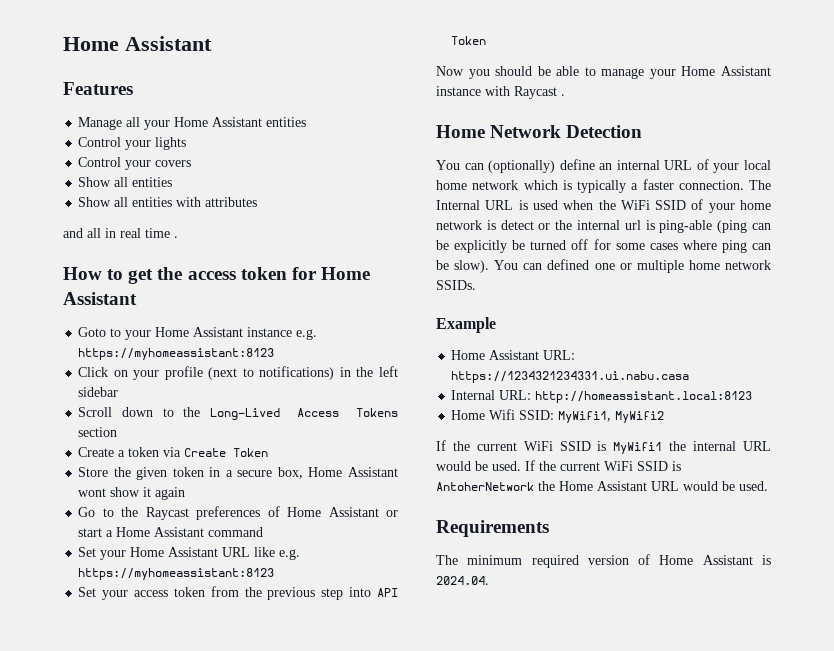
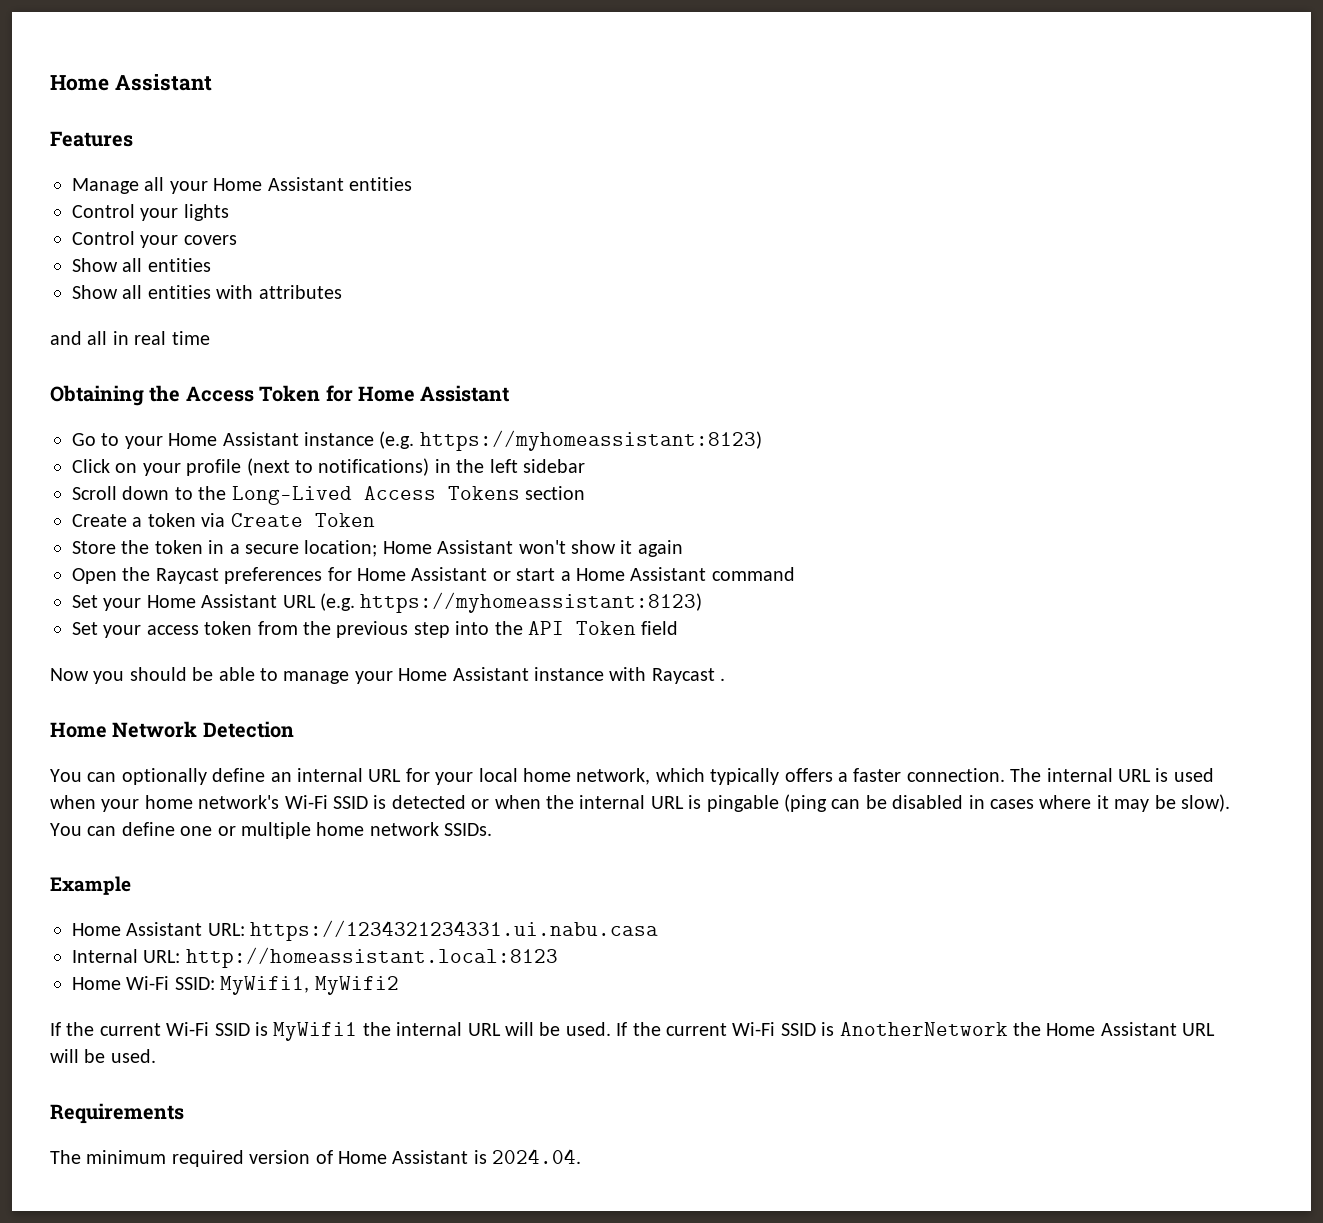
- and all in real time .
- How to get the access token for Home Assistant
+ and all in real time
+ Obtaining the Access Token for Home Assistant
- Goto to your Home Assistant instance e.g. https://myhomeassistant:8123
+ Go to your Home Assistant instance (e.g. https://myhomeassistant:8123)
- Store the given token in a secure box, Home Assistant wont show it again
+ Store the token in a secure location; Home Assistant won't show it again
- Go to the Raycast preferences of Home Assistant or start a Home Assistant command
+ Open the Raycast preferences for Home Assistant or start a Home Assistant command
- Set your Home Assistant URL like e.g. https://myhomeassistant:8123
+ Set your Home Assistant URL (e.g. https://myhomeassistant:8123)
- Set your access token from the previous step into API Token
+ Set your access token from the previous step into the API Token field
- You can (optionally) define an internal URL of your local home network which is typically a faster connection.
+ You can optionally define an internal URL for your local home network, which typically offers a faster connection.
- The Internal URL is used when the WiFi SSID of your home network is detect or the internal url is ping-able (ping can be explicitly be turned off for some cases where ping can be slow).
+ The internal URL is used when your home network's Wi-Fi SSID is detected or when the internal URL is pingable (ping can be disabled in cases where it may be slow).
- You can defined one or multiple home network SSIDs.
+ You can define one or multiple home network SSIDs.
- Home Wifi SSID: MyWifi1, MyWifi2
+ Home Wi-Fi SSID: MyWifi1, MyWifi2
- If the current WiFi SSID is MyWifi1 the internal URL would be used.
+ If the current Wi-Fi SSID is MyWifi1 the internal URL will be used.
- If the current WiFi SSID is AntoherNetwork the Home Assistant URL would be used.
+ If the current Wi-Fi SSID is AnotherNetwork the Home Assistant URL will be used.

